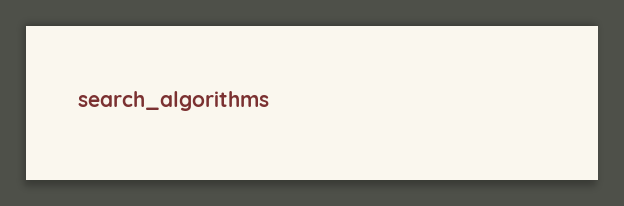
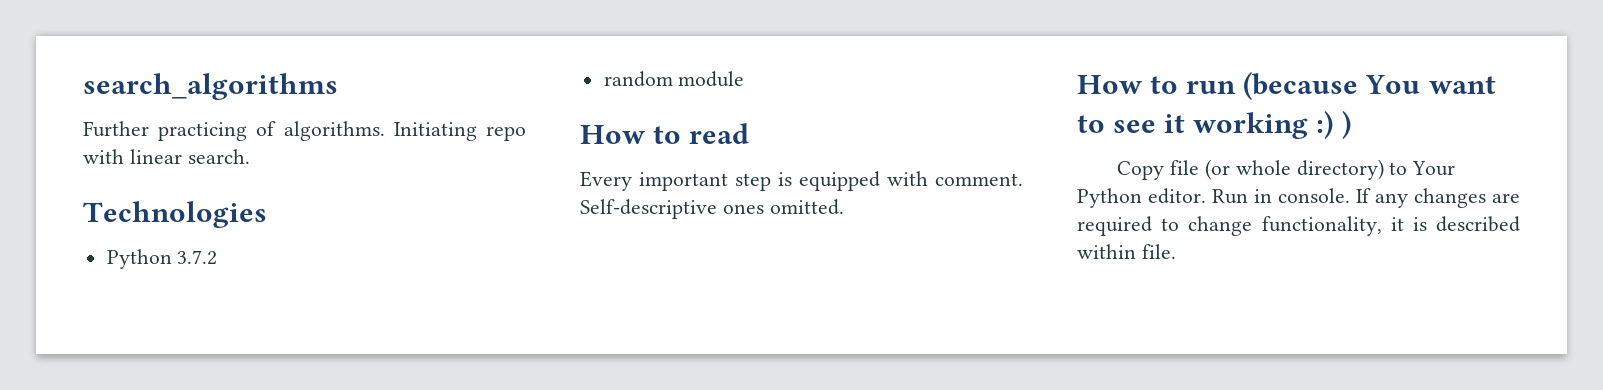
+ Further practicing of algorithms. Initiating repo with linear search.
+ Technologies
+ Python 3.7.2
+ random module
+ How to read
+ Every important step is equipped with comment. Self-descriptive ones omitted.
+ How to run (because You want to see it working :) )
+ Copy file (or whole directory) to Your Python editor. Run in console. If any changes are required to change functionality, it is described within file.

